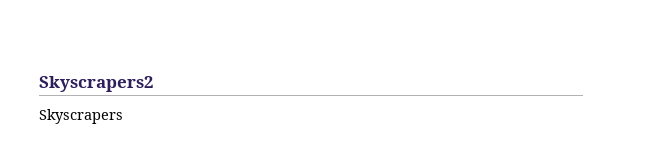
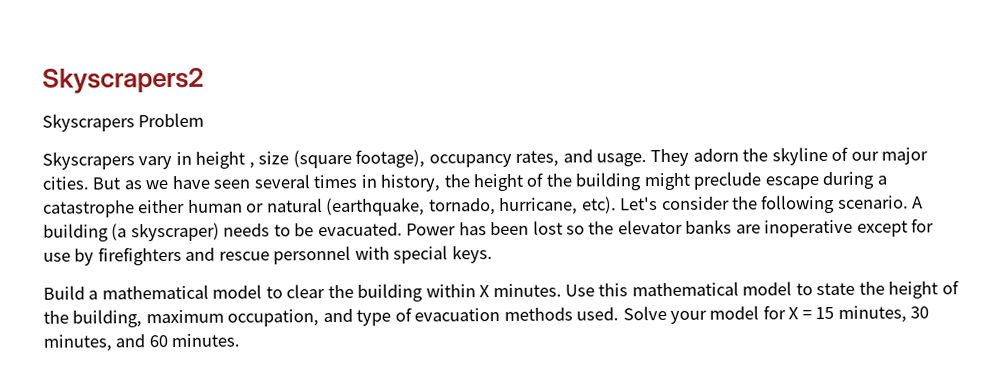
- Skyscrapers
+ Skyscrapers Problem
+ Skyscrapers vary in height , size (square footage), occupancy rates, and usage. They adorn the skyline of our major cities. But as we have seen several times in history, the height of the building might preclude escape during a catastrophe either human or natural (earthquake, tornado, hurricane, etc). Let's consider the following scenario. A building (a skyscraper) needs to be evacuated. Power has been lost so the elevator banks are inoperative except for use by firefighters and rescue personnel with special keys.
+ Build a mathematical model to clear the building within X minutes. Use this mathematical model to state the height of the building, maximum occupation, and type of evacuation methods used. Solve your model for X = 15 minutes, 30 minutes, and 60 minutes.

